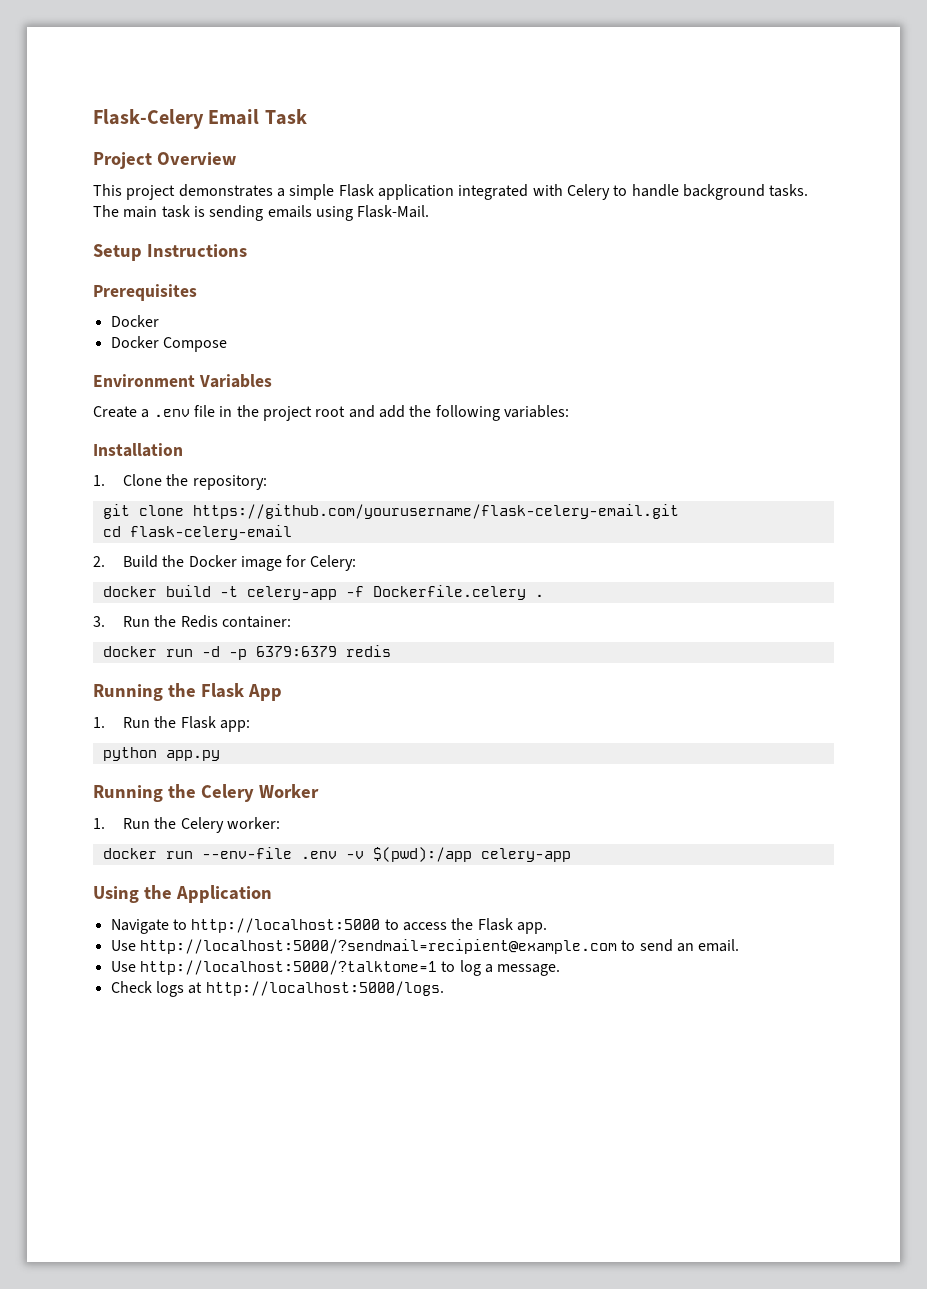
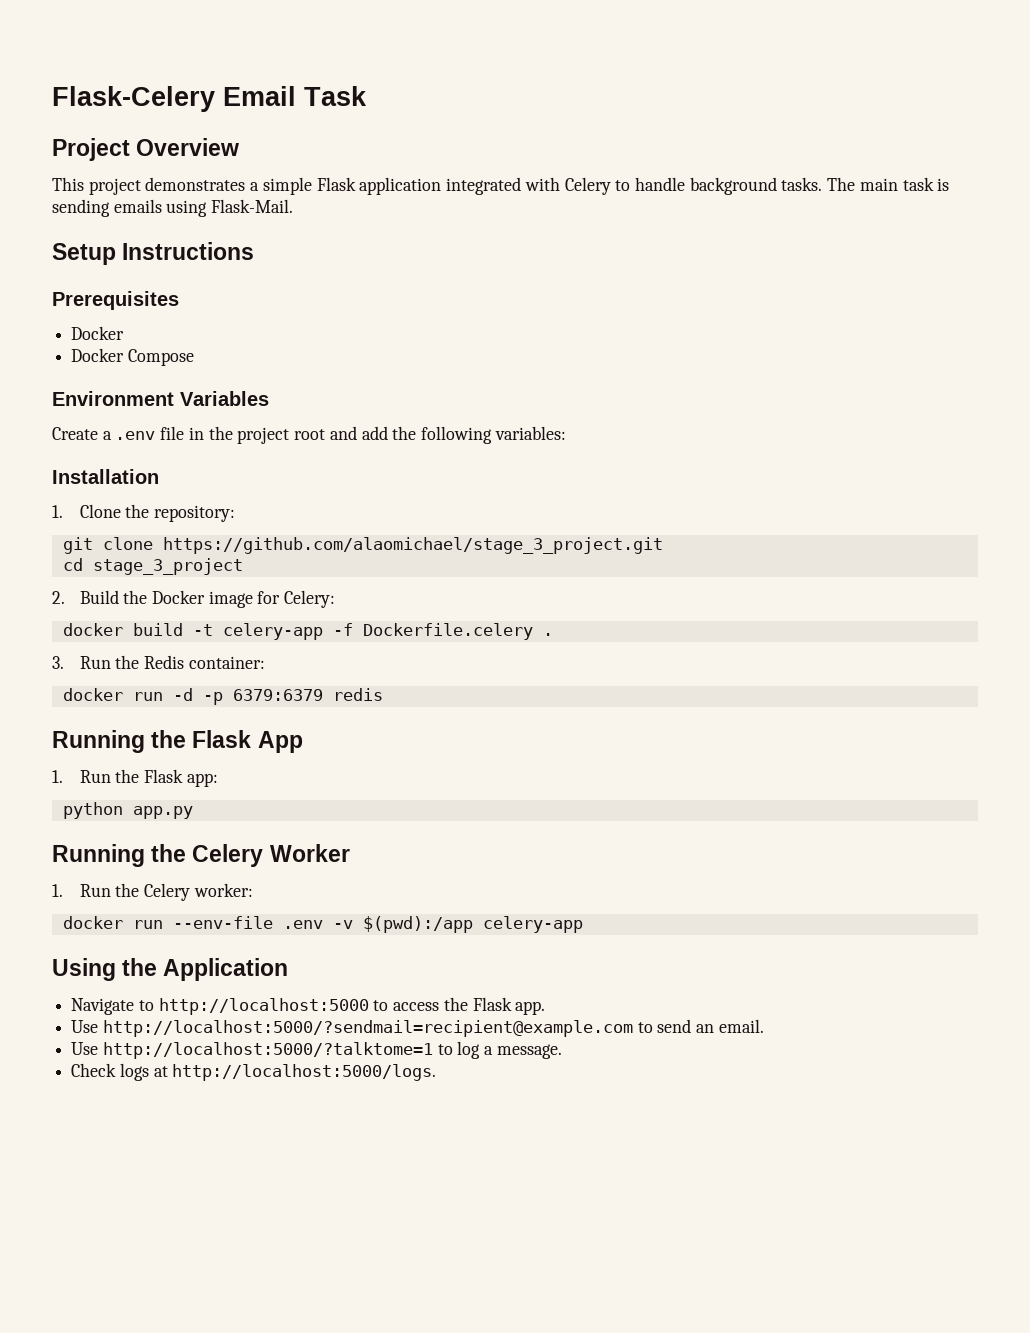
- git clone https://github.com/yourusername/flask-celery-email.git
+ git clone https://github.com/alaomichael/stage_3_project.git
- cd flask-celery-email
+ cd stage_3_project

